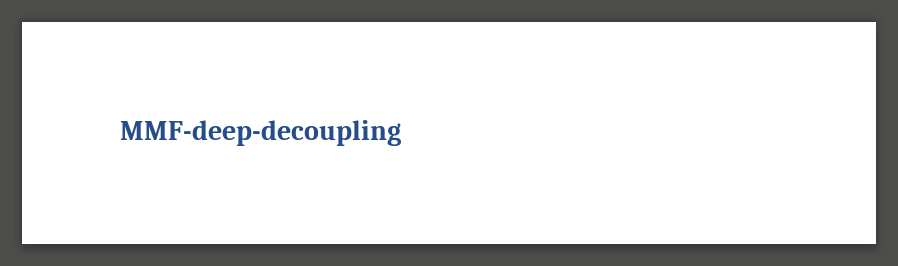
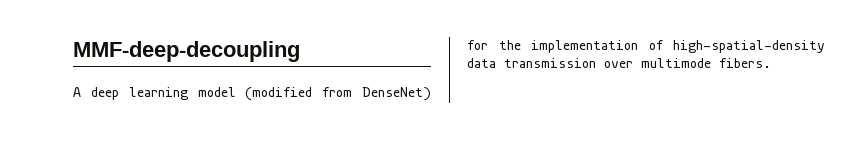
+ A deep learning model (modified from DenseNet) for the implementation of high-spatial-density data transmission over multimode fibers.

